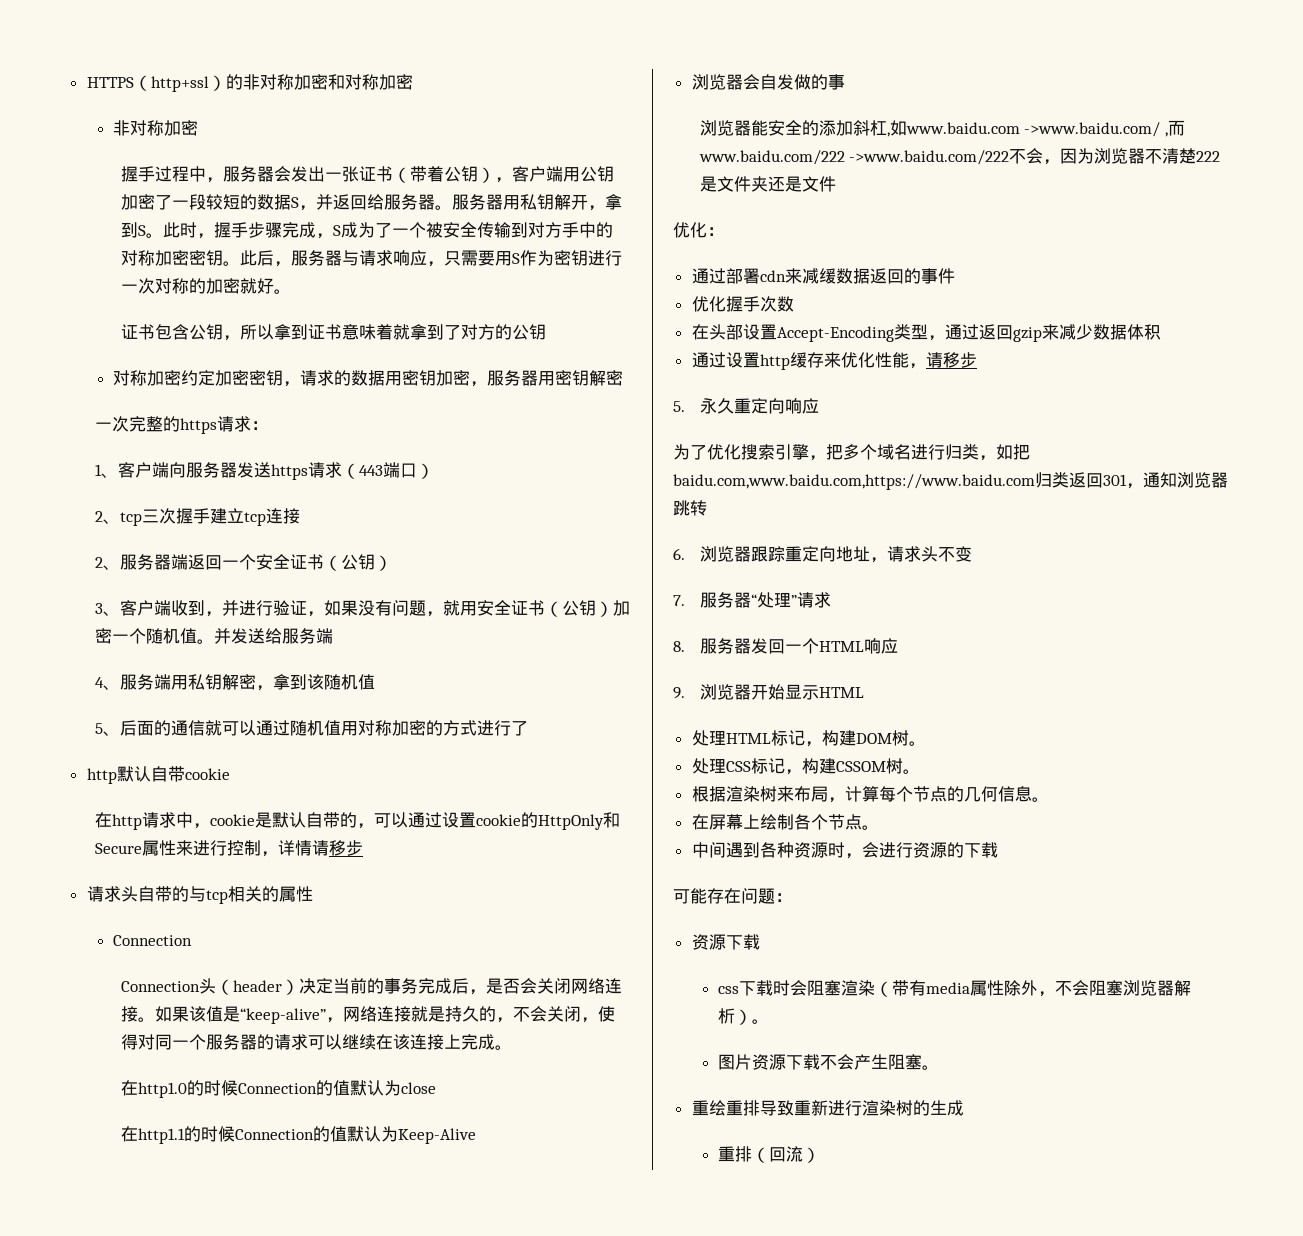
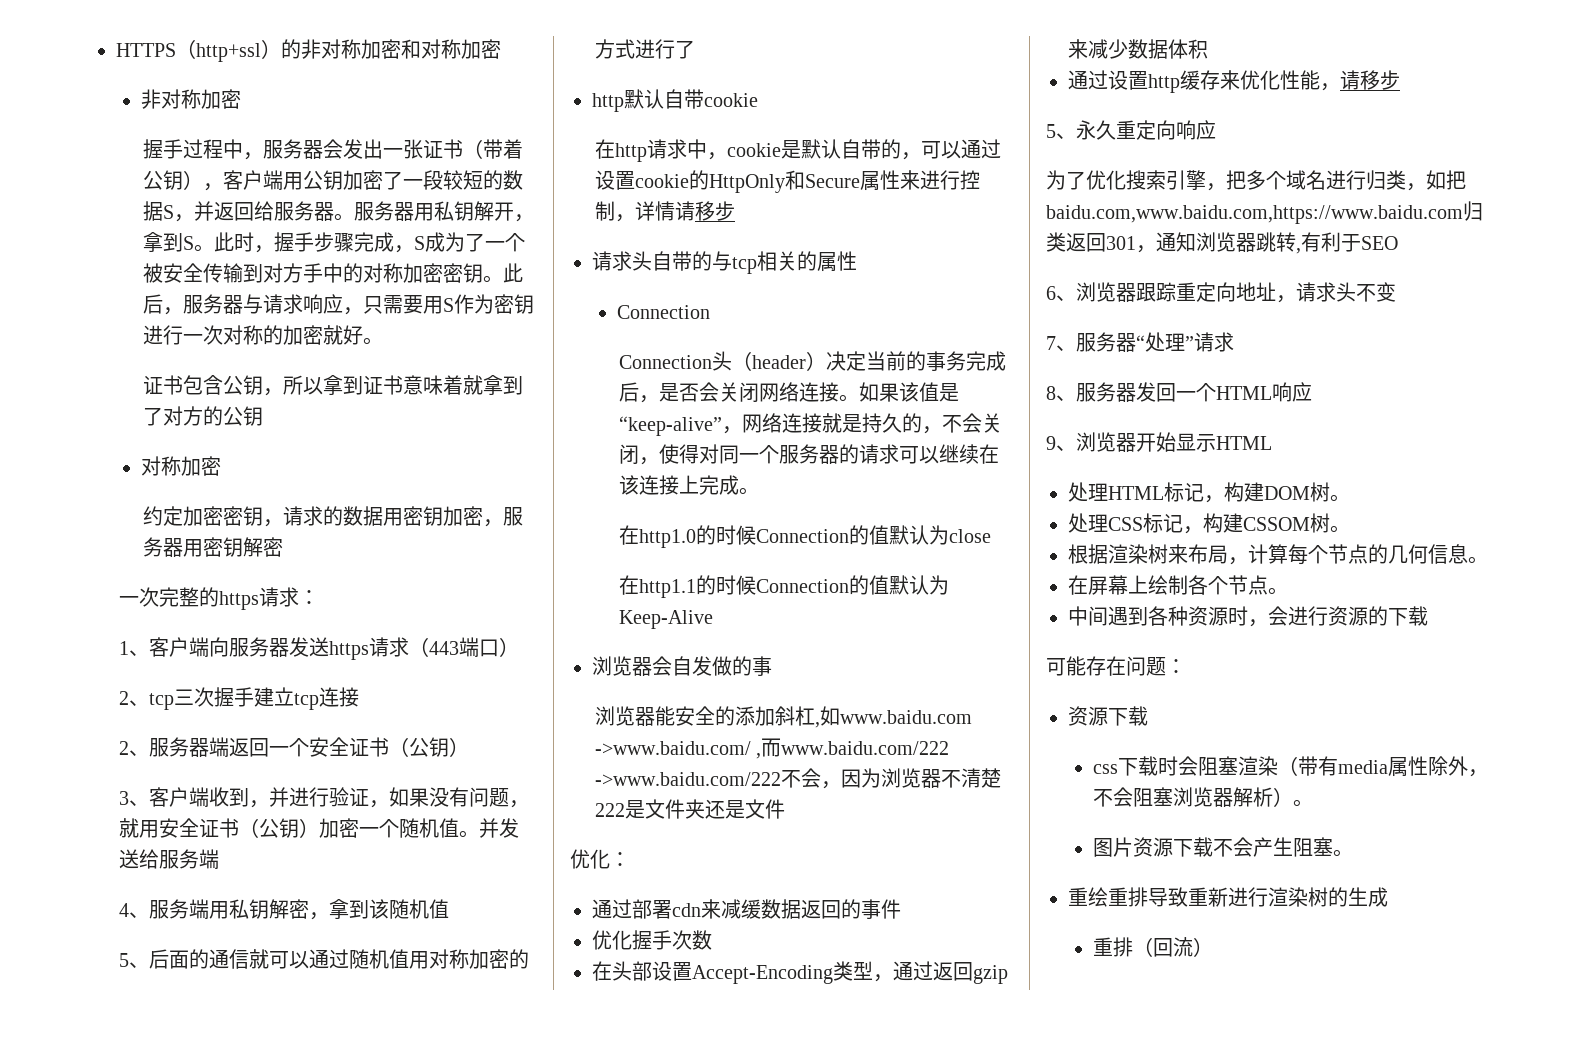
  证书包含公钥，所以拿到证书意味着就拿到了对方的公钥
- 对称加密约定加密密钥，请求的数据用密钥加密，服务器用密钥解密
+ 对称加密
+ 约定加密密钥，请求的数据用密钥加密，服务器用密钥解密
- 5.永久重定向响应
+ 5、永久重定向响应
- 为了优化搜索引擎，把多个域名进行归类，如把baidu.com,www.baidu.com,https://www.baidu.com归类返回301，通知浏览器跳转
- 6.浏览器跟踪重定向地址，请求头不变
+ 为了优化搜索引擎，把多个域名进行归类，如把baidu.com,www.baidu.com,https://www.baidu.com归类返回301，通知浏览器跳转,有利于SEO
+ 6、浏览器跟踪重定向地址，请求头不变
- 7.服务器“处理”请求
+ 7、服务器“处理”请求
- 8.服务器发回一个HTML响应
+ 8、服务器发回一个HTML响应
- 9.浏览器开始显示HTML
+ 9、浏览器开始显示HTML

